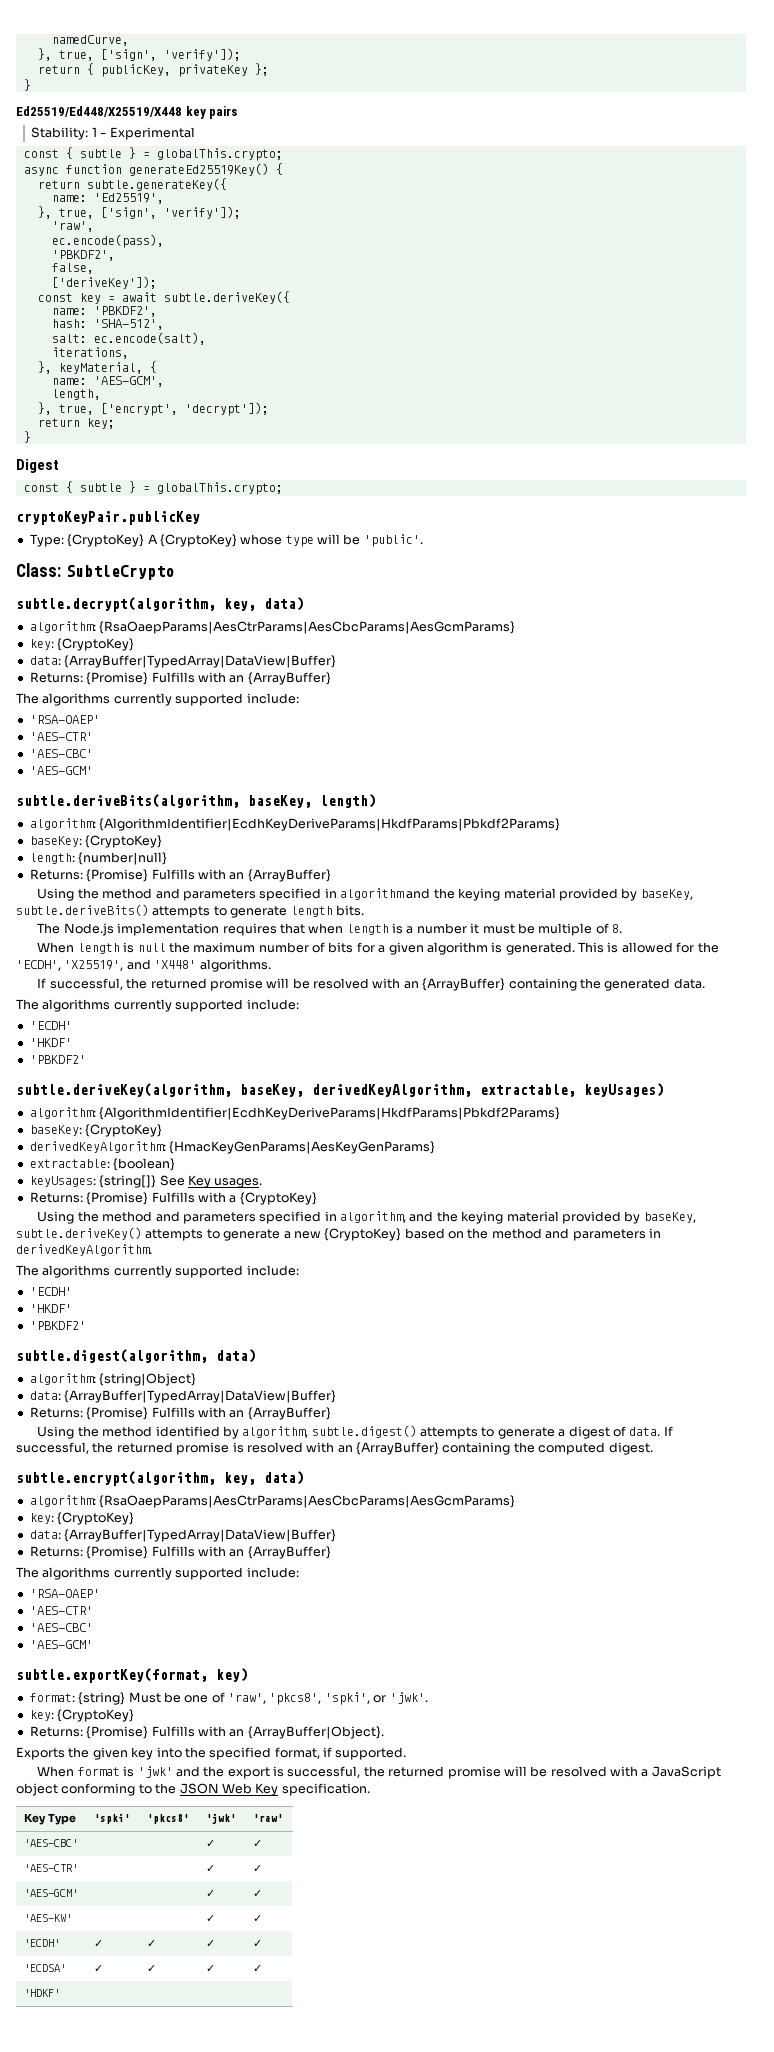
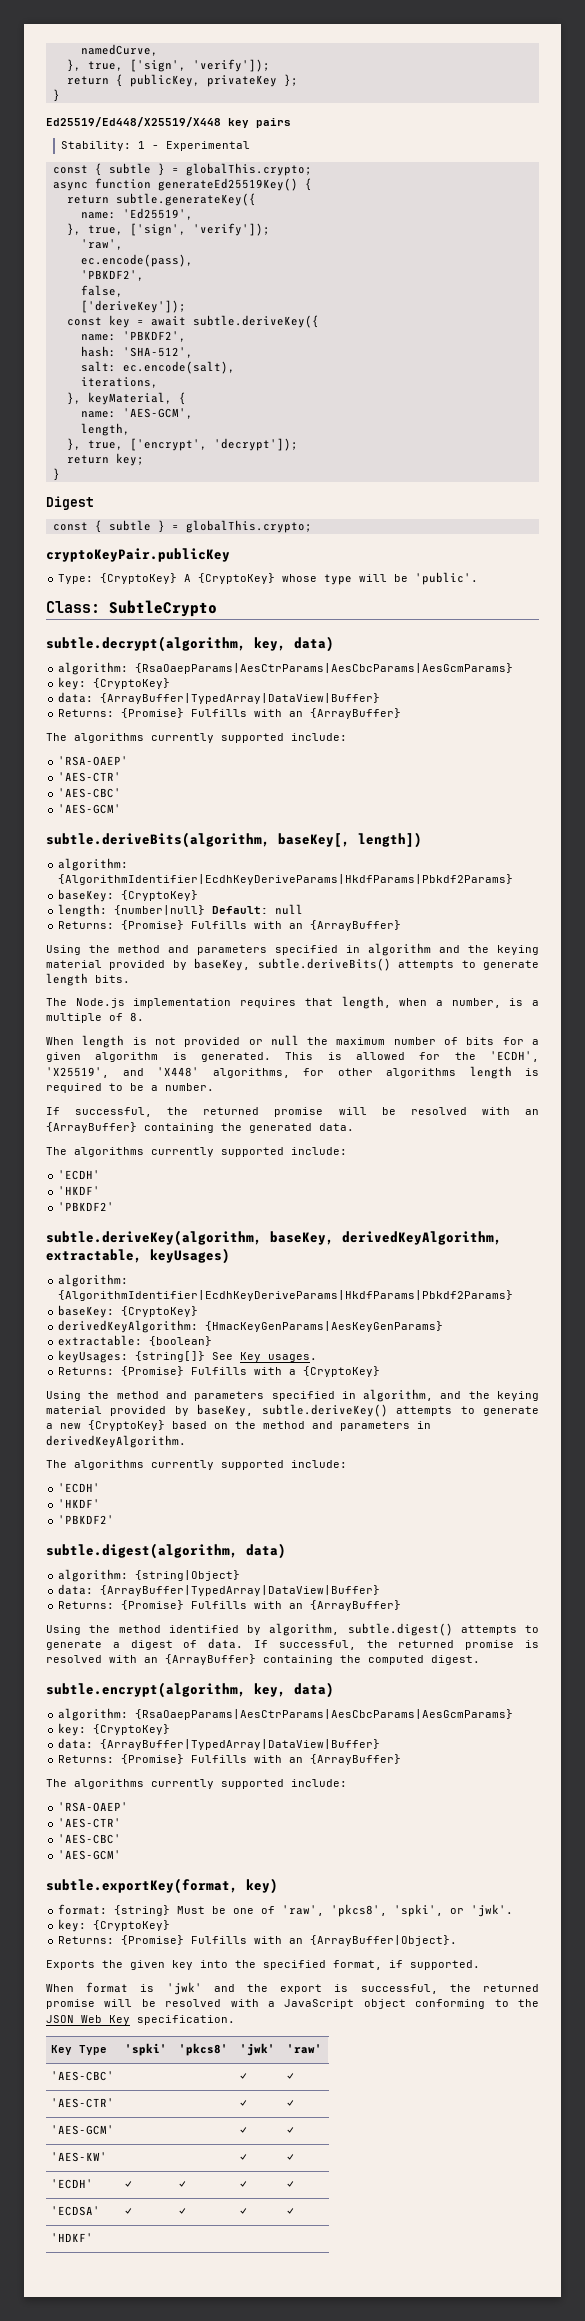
- subtle.deriveBits(algorithm, baseKey, length)
+ subtle.deriveBits(algorithm, baseKey[, length])
- length: {number|null}
+ length: {number|null} Default: null
- The Node.js implementation requires that when length is a number it must be multiple of 8.
+ The Node.js implementation requires that length, when a number, is a multiple of 8.
- When length is null the maximum number of bits for a given algorithm is generated.
+ When length is not provided or null the maximum number of bits for a given algorithm is generated.
- This is allowed for the 'ECDH', 'X25519', and 'X448' algorithms.
+ This is allowed for the 'ECDH', 'X25519', and 'X448' algorithms, for other algorithms length is required to be a number.

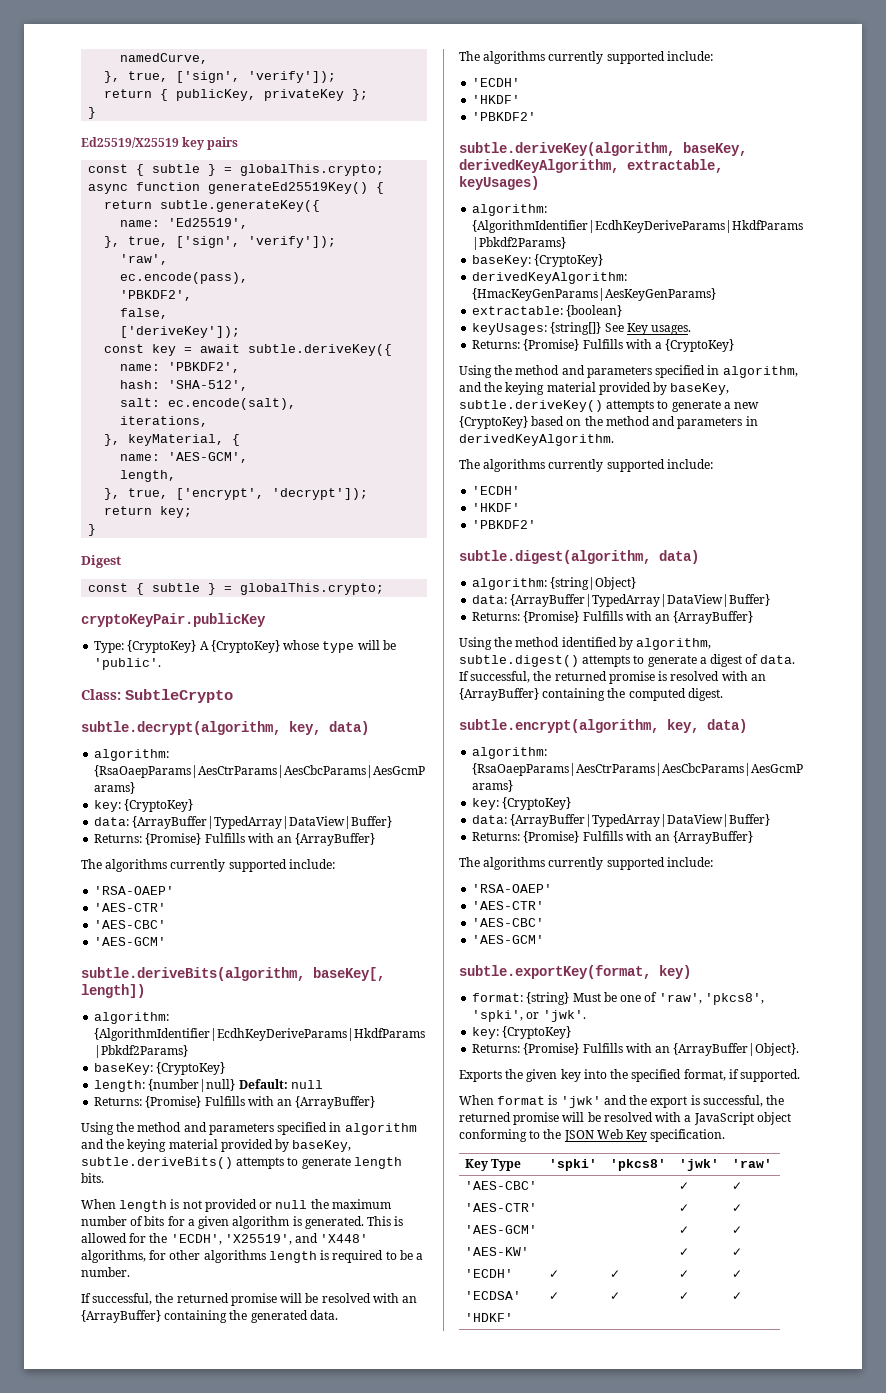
- Ed25519/Ed448/X25519/X448 key pairs
+ Ed25519/X25519 key pairs
- Stability: 1 - Experimental
- The Node.js implementation requires that length, when a number, is a multiple of 8.

